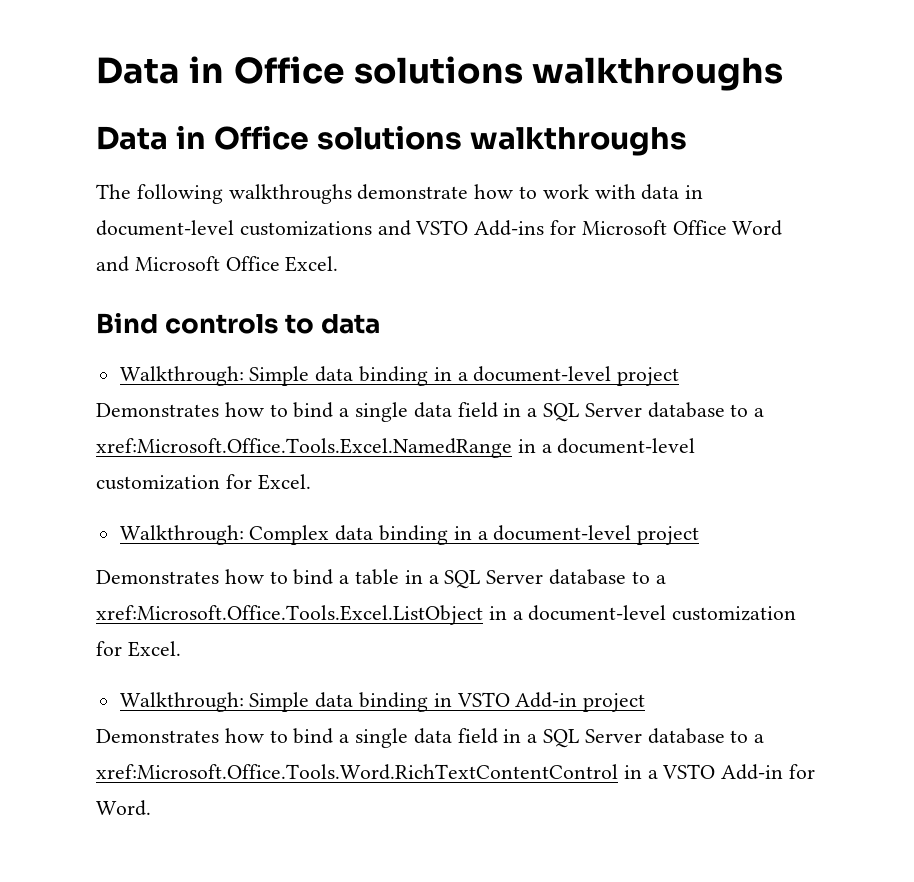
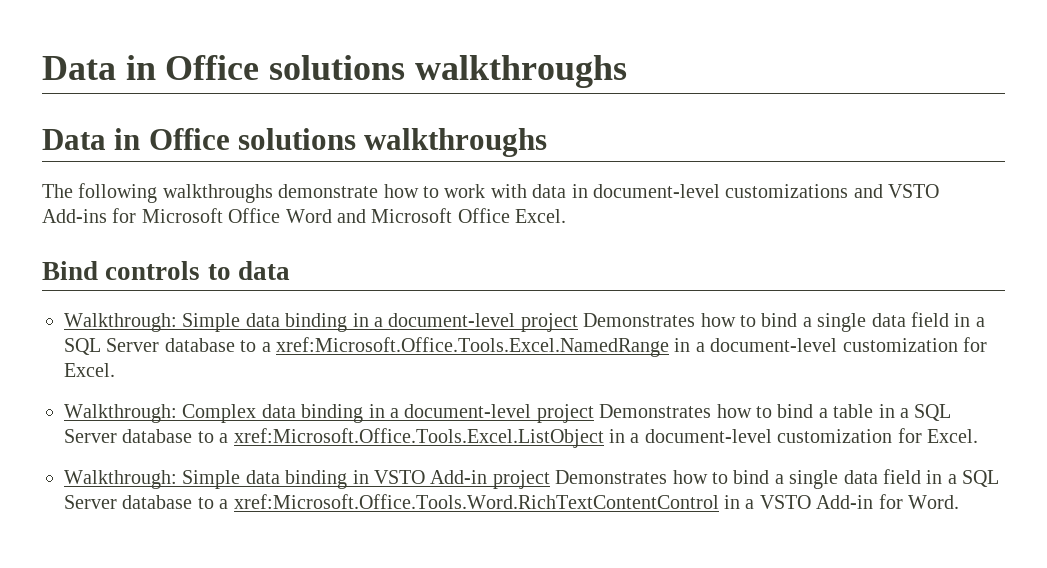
- Walkthrough: Simple data binding in a document-level project
- Demonstrates how to bind a single data field in a SQL Server database to a xref:Microsoft.Office.Tools.Excel.NamedRange in a document-level customization for Excel.
+ Walkthrough: Simple data binding in a document-level project Demonstrates how to bind a single data field in a SQL Server database to a xref:Microsoft.Office.Tools.Excel.NamedRange in a document-level customization for Excel.
- Walkthrough: Complex data binding in a document-level project
- Demonstrates how to bind a table in a SQL Server database to a xref:Microsoft.Office.Tools.Excel.ListObject in a document-level customization for Excel.
+ Walkthrough: Complex data binding in a document-level project Demonstrates how to bind a table in a SQL Server database to a xref:Microsoft.Office.Tools.Excel.ListObject in a document-level customization for Excel.
- Walkthrough: Simple data binding in VSTO Add-in project
- Demonstrates how to bind a single data field in a SQL Server database to a xref:Microsoft.Office.Tools.Word.RichTextContentControl in a VSTO Add-in for Word.
+ Walkthrough: Simple data binding in VSTO Add-in project Demonstrates how to bind a single data field in a SQL Server database to a xref:Microsoft.Office.Tools.Word.RichTextContentControl in a VSTO Add-in for Word.

